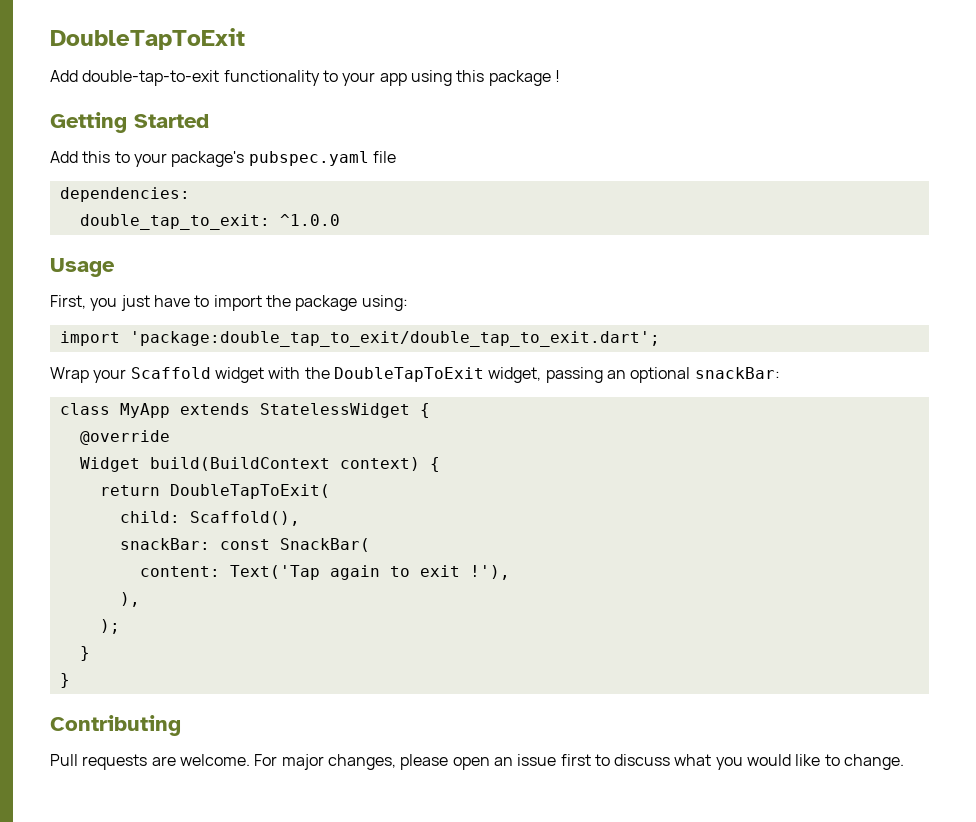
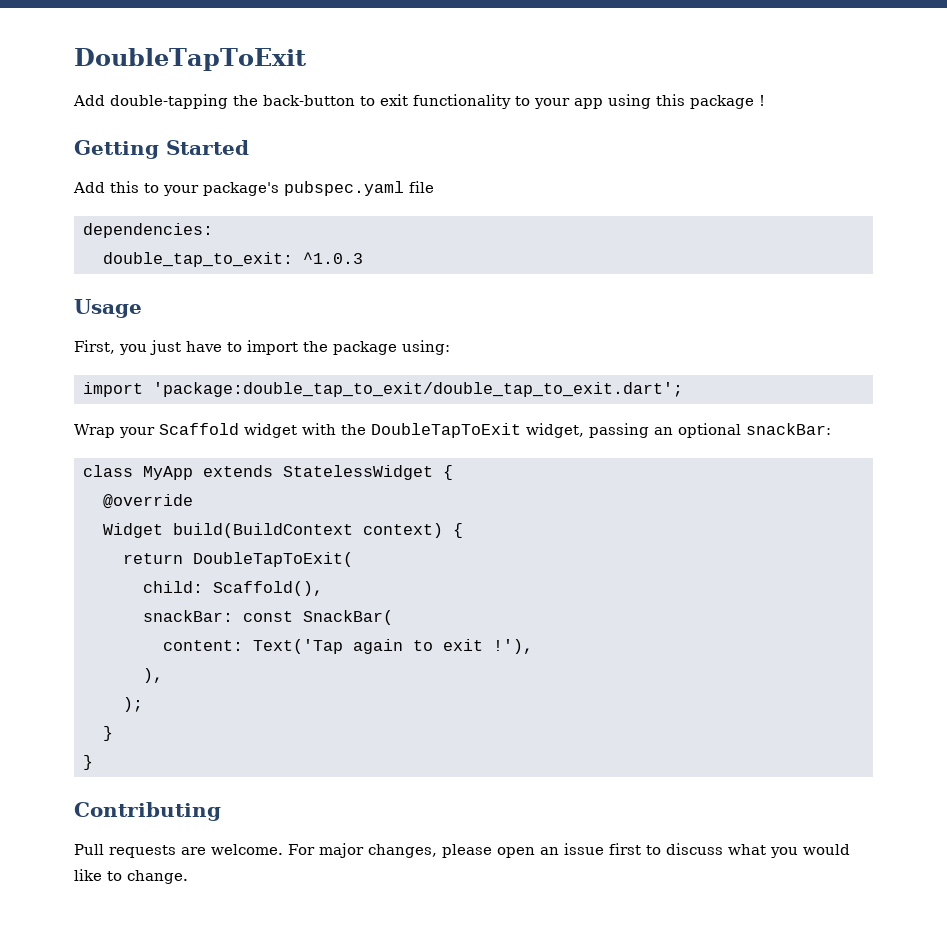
- Add double-tap-to-exit functionality to your app using this package !
+ Add double-tapping the back-button to exit functionality to your app using this package !
- double_tap_to_exit: ^1.0.0
+ double_tap_to_exit: ^1.0.3

